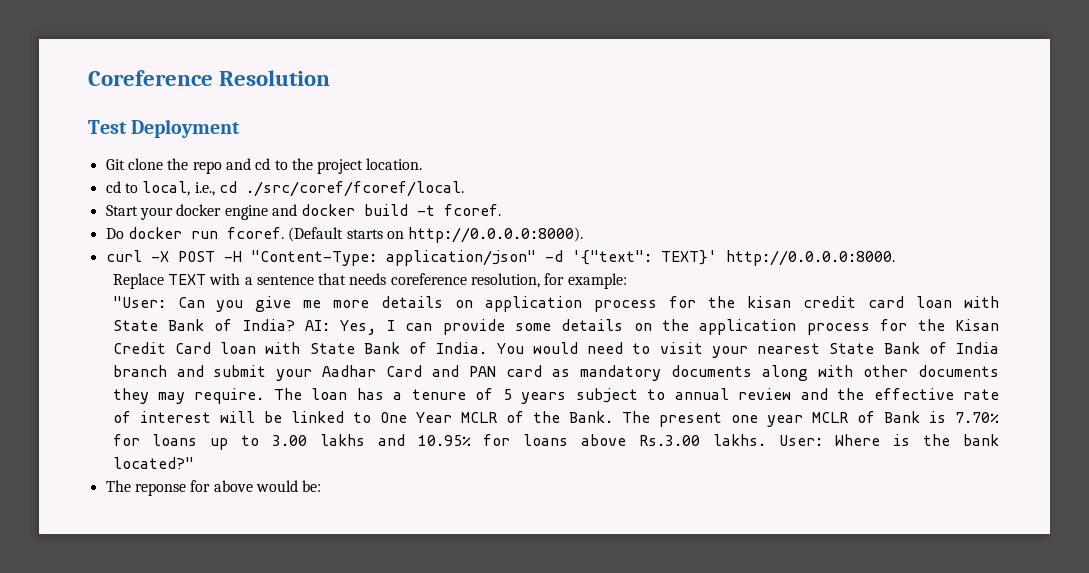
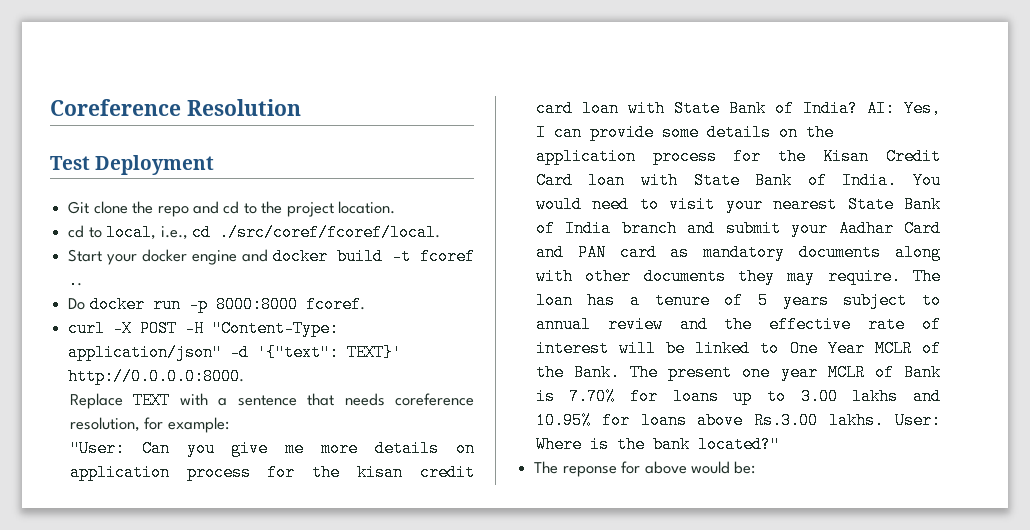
- Start your docker engine and docker build -t fcoref.
+ Start your docker engine and docker build -t fcoref ..
- Do docker run fcoref. (Default starts on http://0.0.0.0:8000).
+ Do docker run -p 8000:8000 fcoref.

